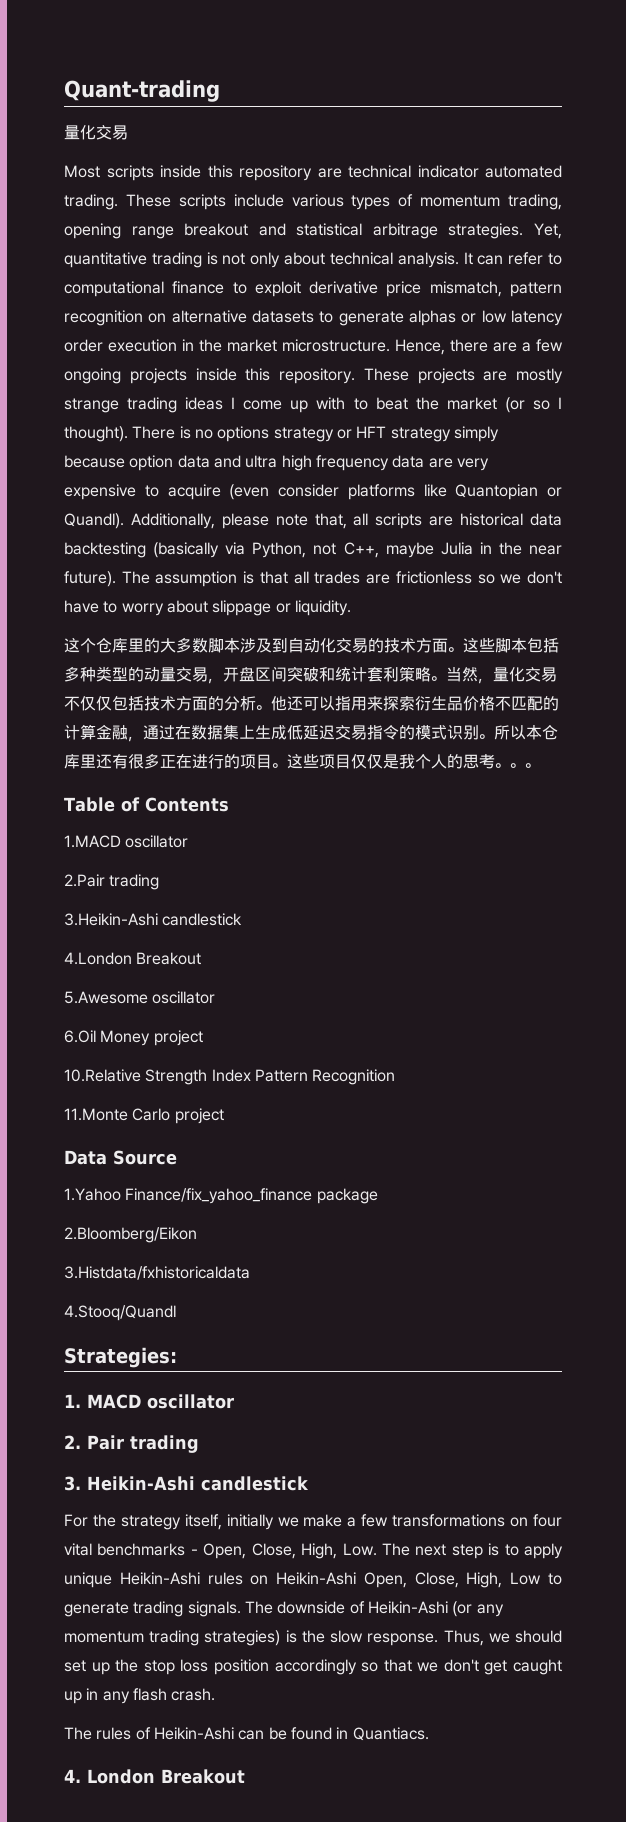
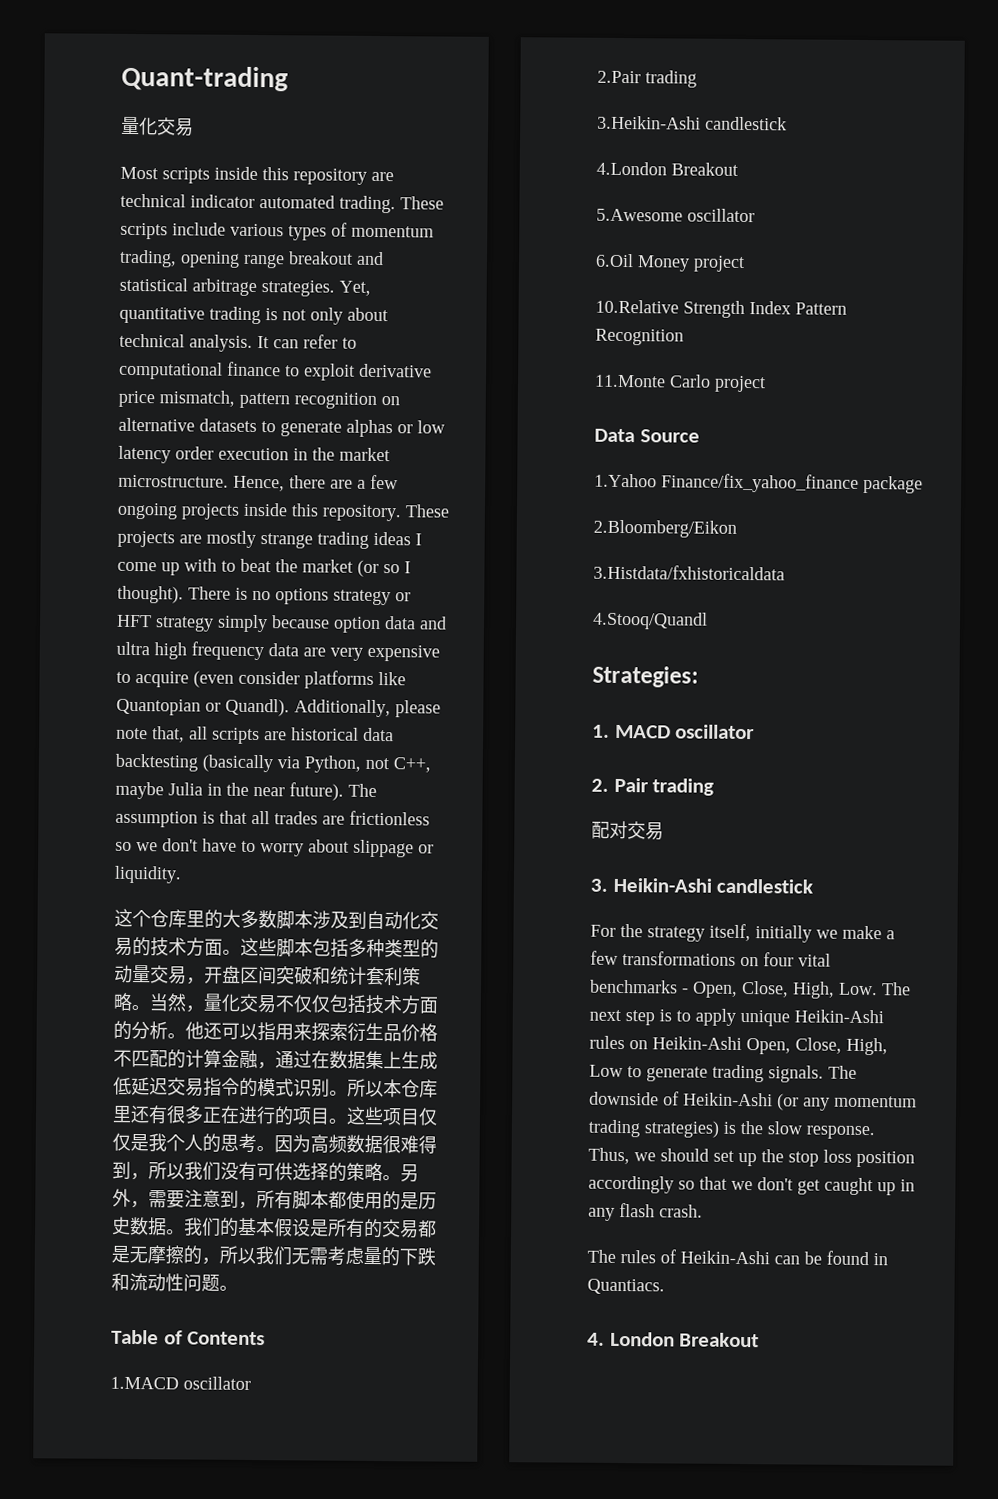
- 这些项目仅仅是我个人的思考。。。
+ 这些项目仅仅是我个人的思考。因为高频数据很难得到，所以我们没有可供选择的策略。另外，需要注意到，所有脚本都使用的是历史数据。我们的基本假设是所有的交易都是无摩擦的，所以我们无需考虑量的下跌和流动性问题。
+ 配对交易

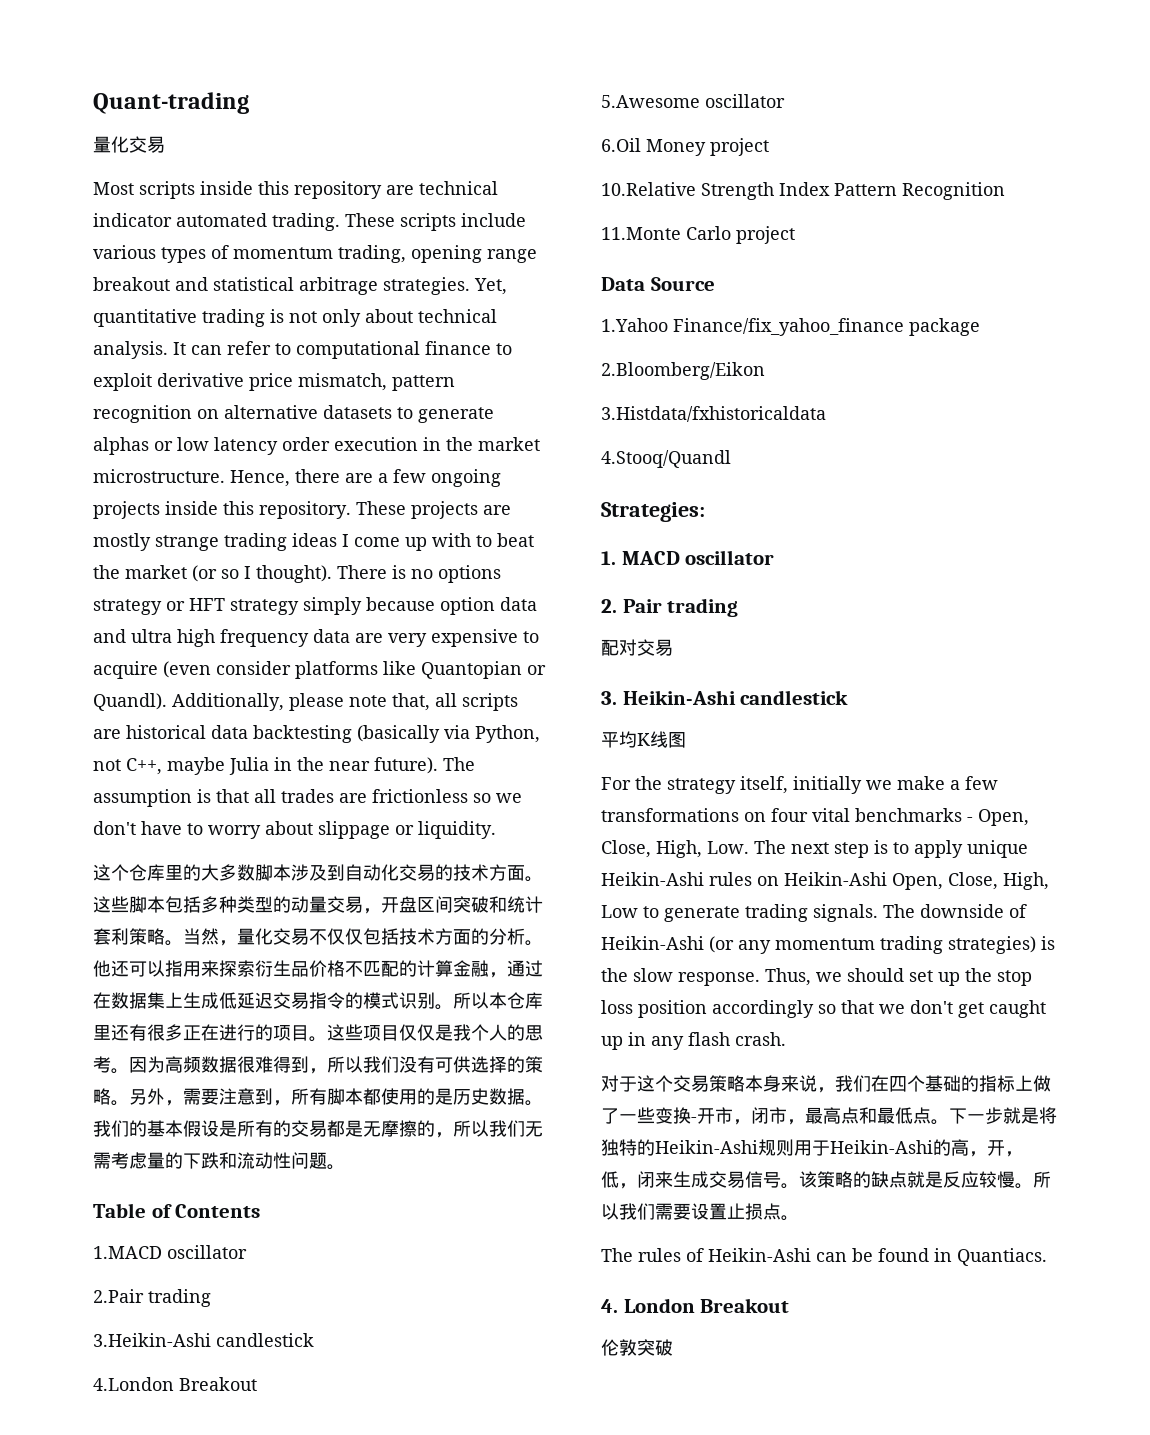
+ 平均K线图
+ 对于这个交易策略本身来说，我们在四个基础的指标上做了一些变换-开市，闭市，最高点和最低点。下一步就是将独特的Heikin-Ashi规则用于Heikin-Ashi的高，开，低，闭来生成交易信号。该策略的缺点就是反应较慢。所以我们需要设置止损点。
+ 伦敦突破

